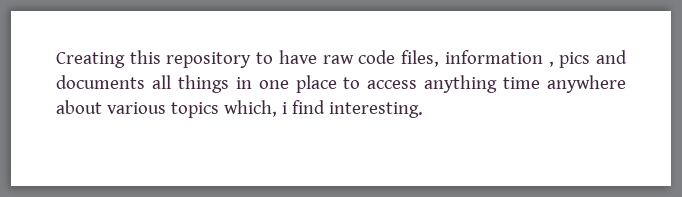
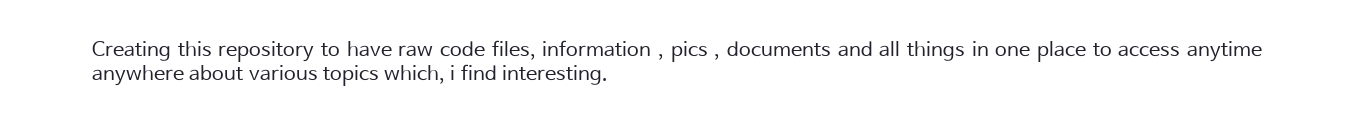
- Creating this repository to have raw code files, information , pics and documents all things in one place to access anything time anywhere about various topics which, i find interesting.
+ Creating this repository to have raw code files, information , pics , documents and all things in one place to access anytime anywhere about various topics which, i find interesting.

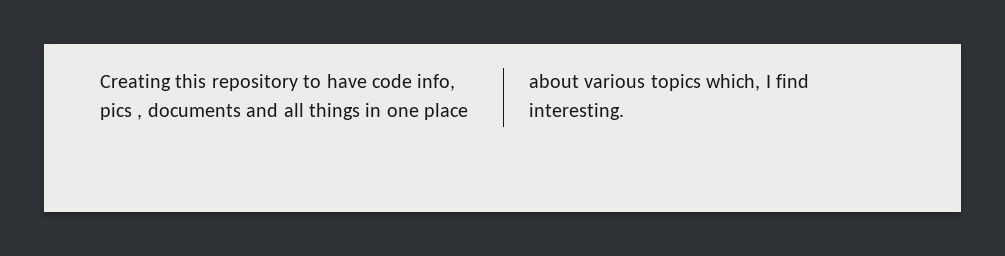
- Creating this repository to have raw code files, information , pics , documents and all things in one place to access anytime anywhere about various topics which, i find interesting.
+ Creating this repository to have code info, pics , documents and all things in one place about various topics which, I find interesting.

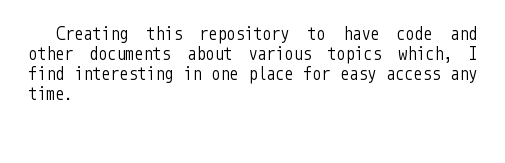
- Creating this repository to have code info, pics , documents and all things in one place about various topics which, I find interesting.
+ Creating this repository to have code and other documents about various topics which, I find interesting in one place for easy access any time.

